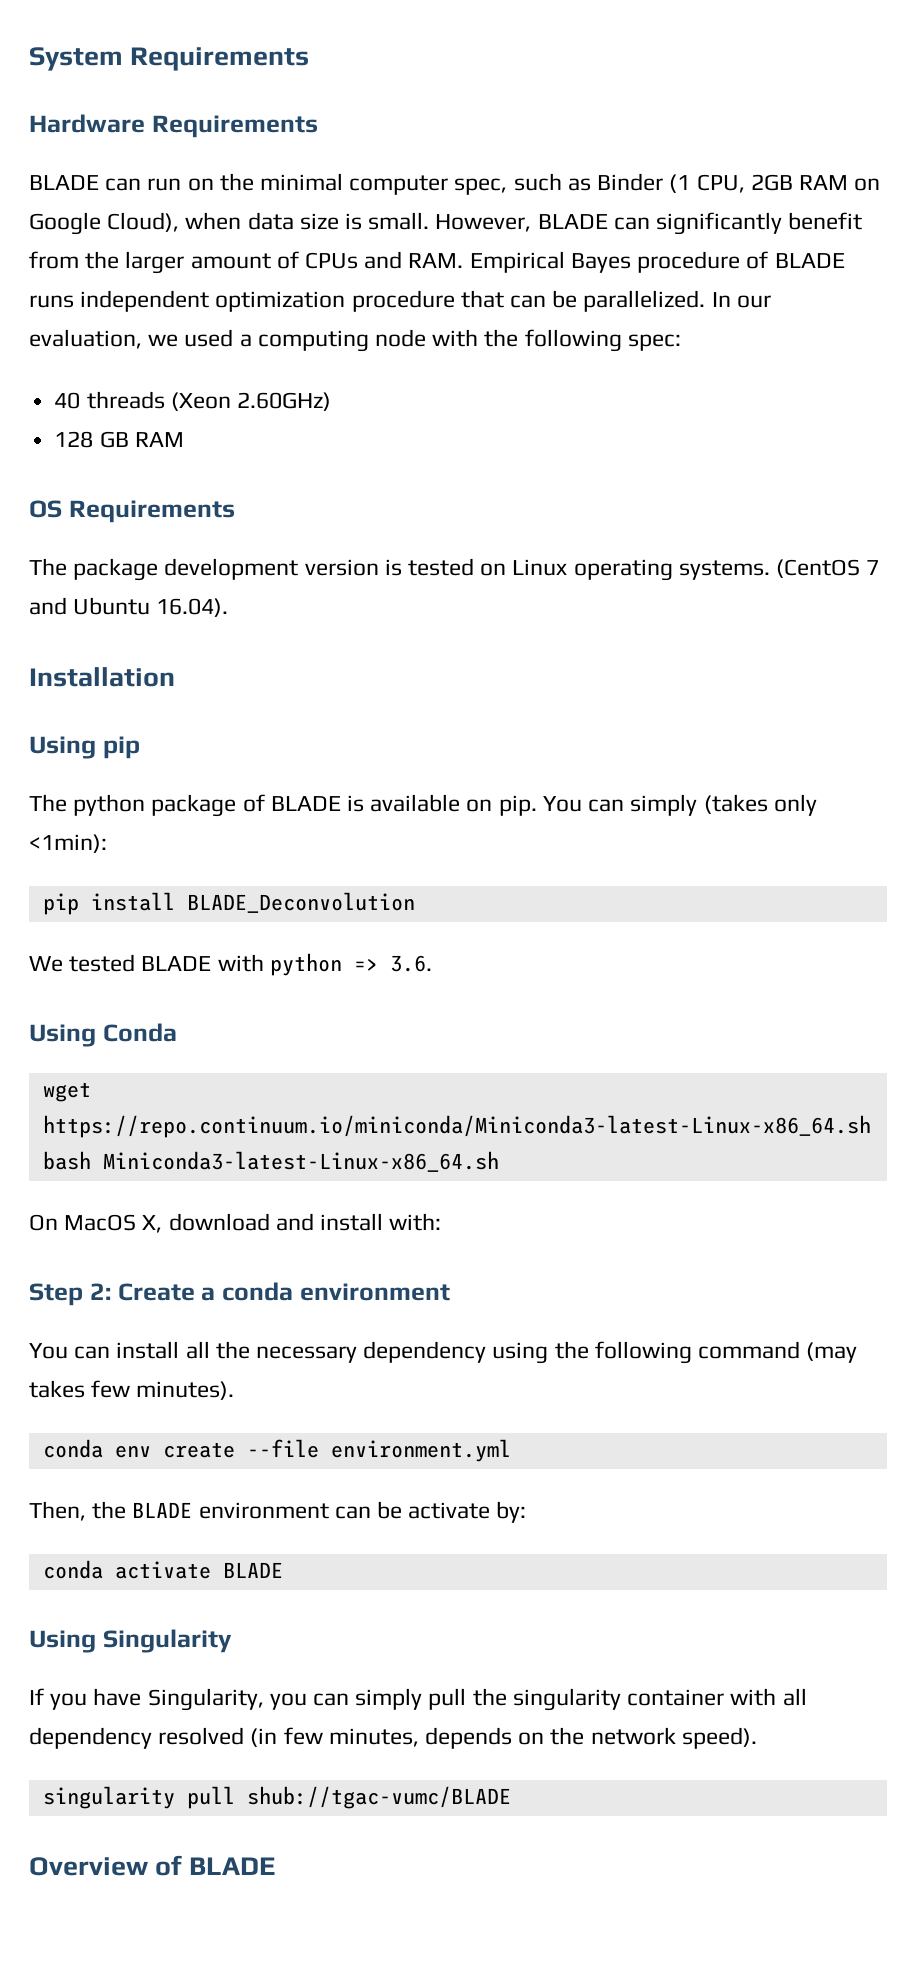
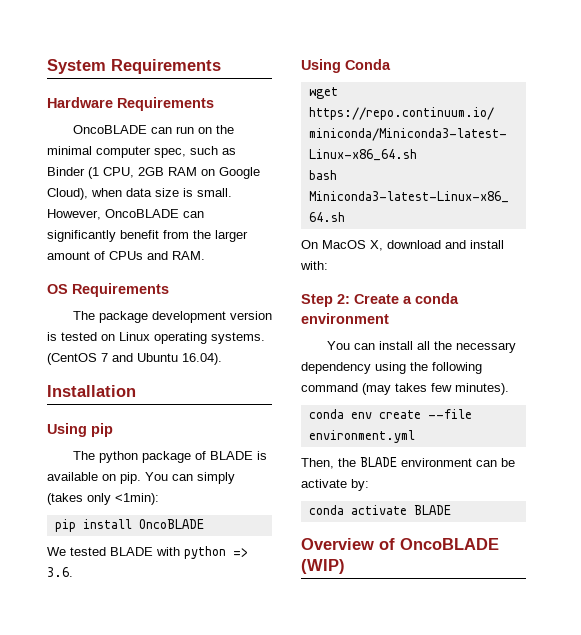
- BLADE can run on the minimal computer spec, such as Binder (1 CPU, 2GB RAM on Google Cloud), when data size is small.
+ OncoBLADE can run on the minimal computer spec, such as Binder (1 CPU, 2GB RAM on Google Cloud), when data size is small.
- However, BLADE can significantly benefit from the larger amount of CPUs and RAM. Empirical Bayes procedure of BLADE runs independent optimization procedure that can be parallelized. In our evaluation, we used a computing node with the following spec:
- 40 threads (Xeon 2.60GHz)
- 128 GB RAM
+ However, OncoBLADE can significantly benefit from the larger amount of CPUs and RAM.
- pip install BLADE_Deconvolution
+ pip install OncoBLADE
- Using Singularity
- If you have Singularity, you can simply pull the singularity container with all dependency resolved (in few minutes, depends on the network speed).
- singularity pull shub://tgac-vumc/BLADE
- Overview of BLADE
+ Overview of OncoBLADE (WIP)

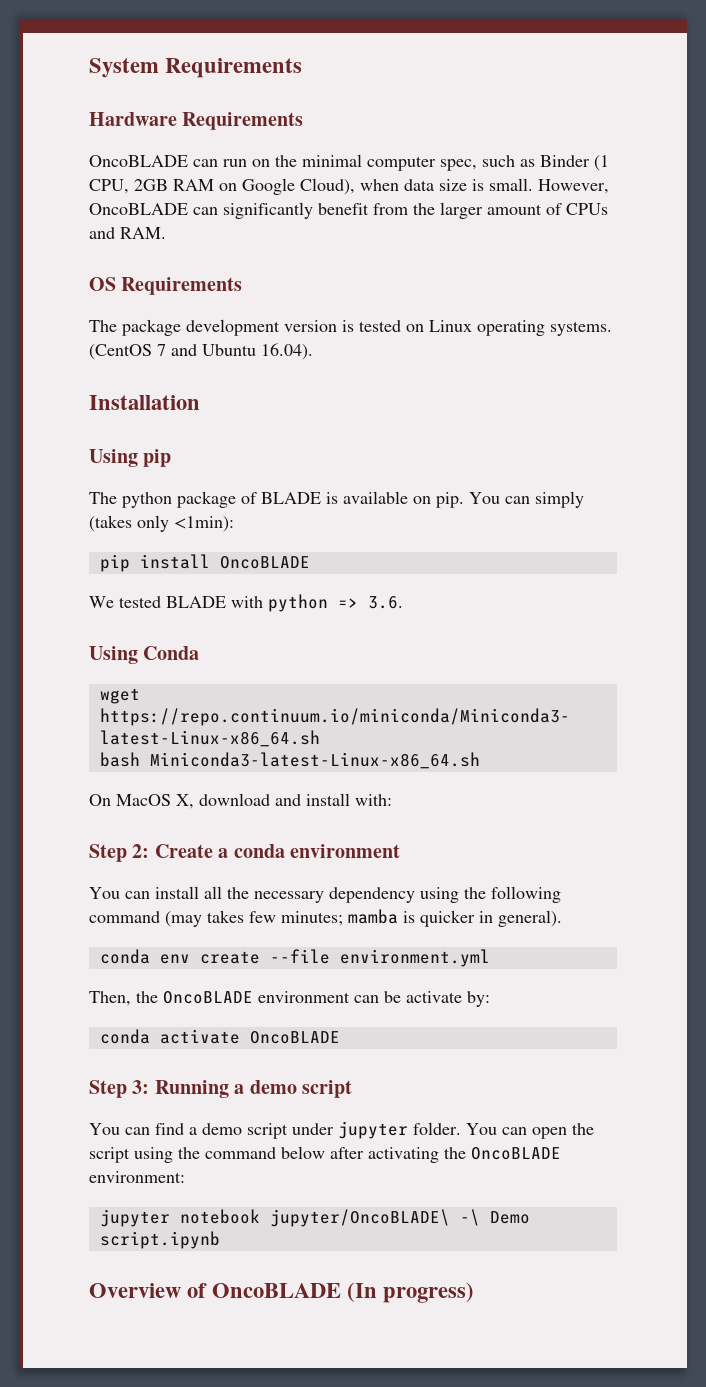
- You can install all the necessary dependency using the following command (may takes few minutes).
+ You can install all the necessary dependency using the following command (may takes few minutes; mamba is quicker in general).
- Then, the BLADE environment can be activate by:
+ Then, the OncoBLADE environment can be activate by:
- conda activate BLADE
+ conda activate OncoBLADE
+ Step 3: Running a demo script
+ You can find a demo script under jupyter folder. You can open the script using the command below after activating the OncoBLADE environment:
+ jupyter notebook jupyter/OncoBLADE\ -\ Demo script.ipynb
- Overview of OncoBLADE (WIP)
+ Overview of OncoBLADE (In progress)

